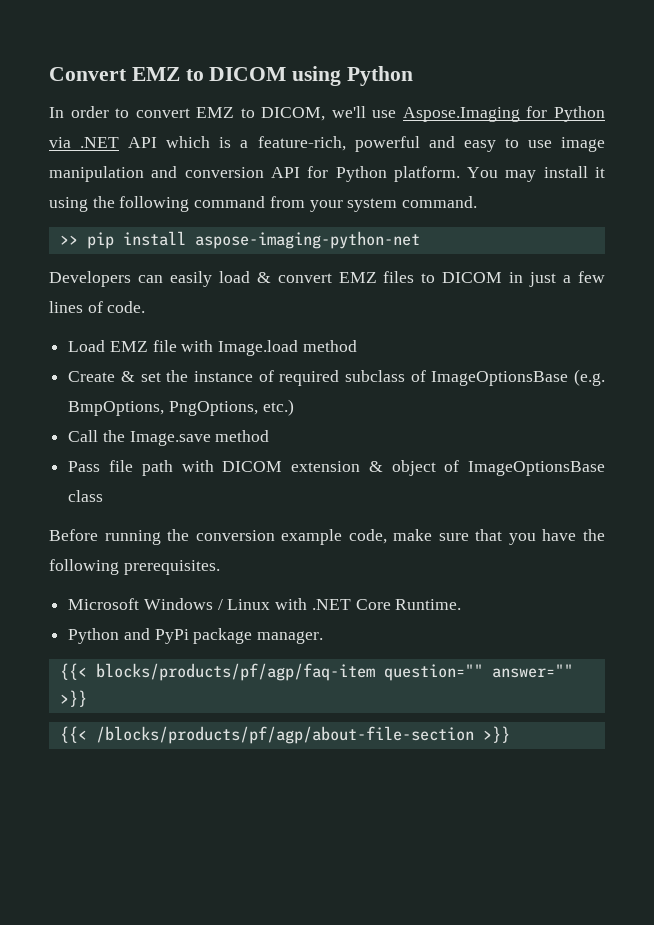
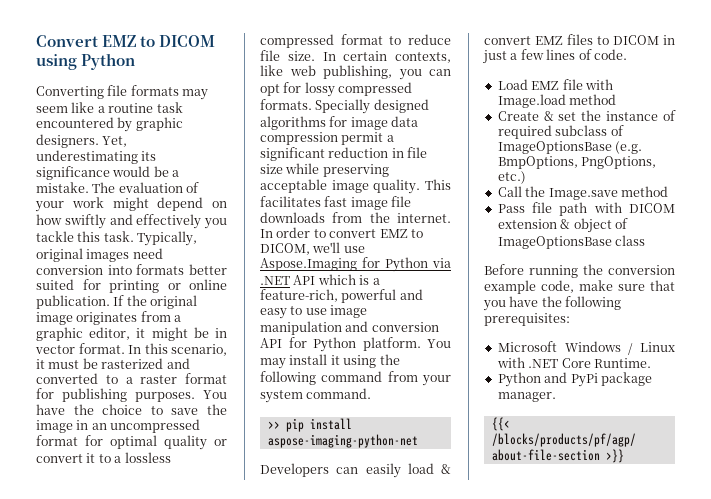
+ Converting file formats may seem like a routine task encountered by graphic designers. Yet, underestimating its significance would be a mistake. The evaluation of your work might depend on how swiftly and effectively you tackle this task. Typically, original images need conversion into formats better suited for printing or online publication. If the original image originates from a graphic editor, it might be in vector format. In this scenario, it must be rasterized and converted to a raster format for publishing purposes. You have the choice to save the image in an uncompressed format for optimal quality or convert it to a lossless compressed format to reduce file size. In certain contexts, like web publishing, you can opt for lossy compressed formats. Specially designed algorithms for image data compression permit a significant reduction in file size while preserving acceptable image quality. This facilitates fast image file downloads from the internet.
- Before running the conversion example code, make sure that you have the following prerequisites.
+ Before running the conversion example code, make sure that you have the following prerequisites:
- {{< blocks/products/pf/agp/faq-item question="" answer="" >}}

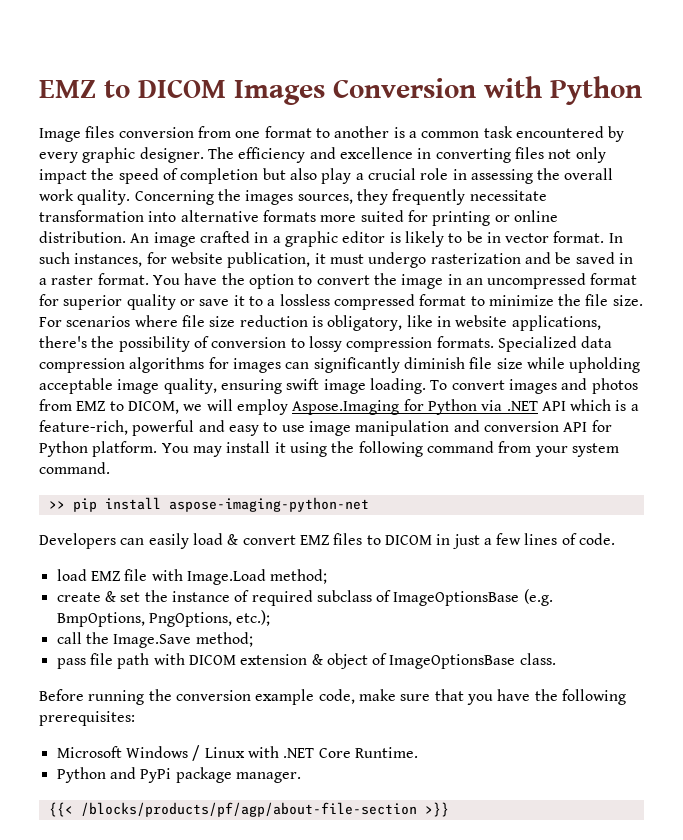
- Convert EMZ to DICOM using Python
- Converting file formats may seem like a routine task encountered by graphic designers. Yet, underestimating its significance would be a mistake. The evaluation of your work might depend on how swiftly and effectively you tackle this task. Typically, original images need conversion into formats better suited for printing or online publication. If the original image originates from a graphic editor, it might be in vector format.
+ EMZ to DICOM Images Conversion with Python
+ Image files conversion from one format to another is a common task encountered by every graphic designer. The efficiency and excellence in converting files not only impact the speed of completion but also play a crucial role in assessing the overall work quality. Concerning the images sources, they frequently necessitate transformation into alternative formats more suited for printing or online distribution. An image crafted in a graphic editor is likely to be in vector format.
- In this scenario, it must be rasterized and converted to a raster format for publishing purposes. You have the choice to save the image in an uncompressed format for optimal quality or convert it to a lossless compressed format to reduce file size. In certain contexts, like web publishing, you can opt for lossy compressed formats. Specially designed algorithms for image data compression permit a significant reduction in file size while preserving acceptable image quality. This facilitates fast image file downloads from the internet. In order to convert EMZ to DICOM, we'll use Aspose.Imaging for Python via .NET API which is a feature-rich, powerful and easy to use image manipulation and conversion API for Python platform.
+ In such instances, for website publication, it must undergo rasterization and be saved in a raster format. You have the option to convert the image in an uncompressed format for superior quality or save it to a lossless compressed format to minimize the file size. For scenarios where file size reduction is obligatory, like in website applications, there's the possibility of conversion to lossy compression formats. Specialized data compression algorithms for images can significantly diminish file size while upholding acceptable image quality, ensuring swift image loading. To convert images and photos from EMZ to DICOM, we will employ Aspose.Imaging for Python via .NET API which is a feature-rich, powerful and easy to use image manipulation and conversion API for Python platform.
- Load EMZ file with Image.load method
- Create & set the instance of required subclass of ImageOptionsBase (e.g. BmpOptions, PngOptions, etc.)
- Call the Image.save method
- Pass file path with DICOM extension & object of ImageOptionsBase class
+ load EMZ file with Image.Load method;
+ create & set the instance of required subclass of ImageOptionsBase (e.g. BmpOptions, PngOptions, etc.);
+ call the Image.Save method;
+ pass file path with DICOM extension & object of ImageOptionsBase class.

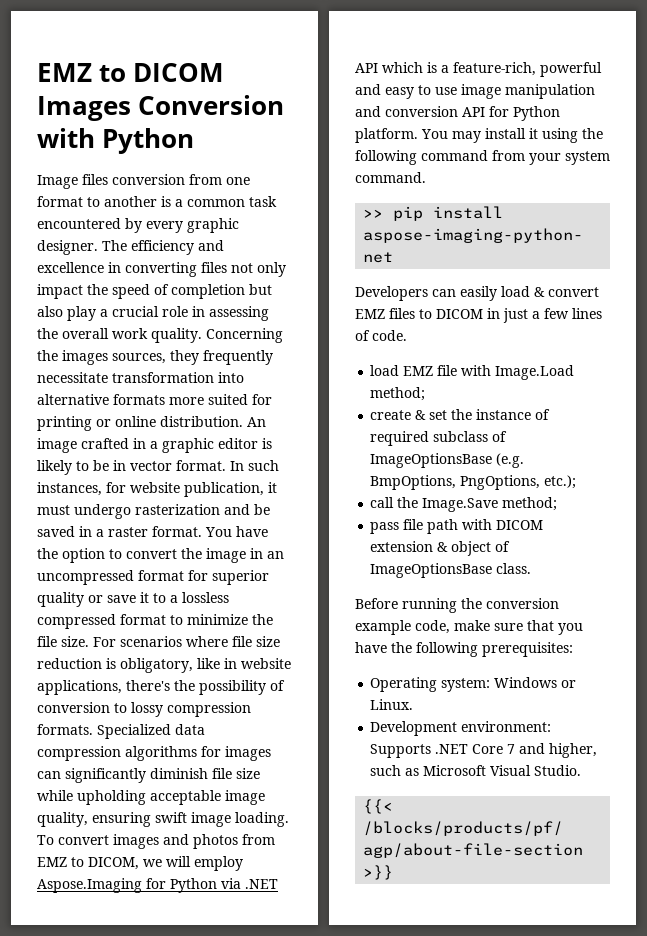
- Microsoft Windows / Linux with .NET Core Runtime.
- Python and PyPi package manager.
+ Operating system: Windows or Linux.
+ Development environment: Supports .NET Core 7 and higher, such as Microsoft Visual Studio.

